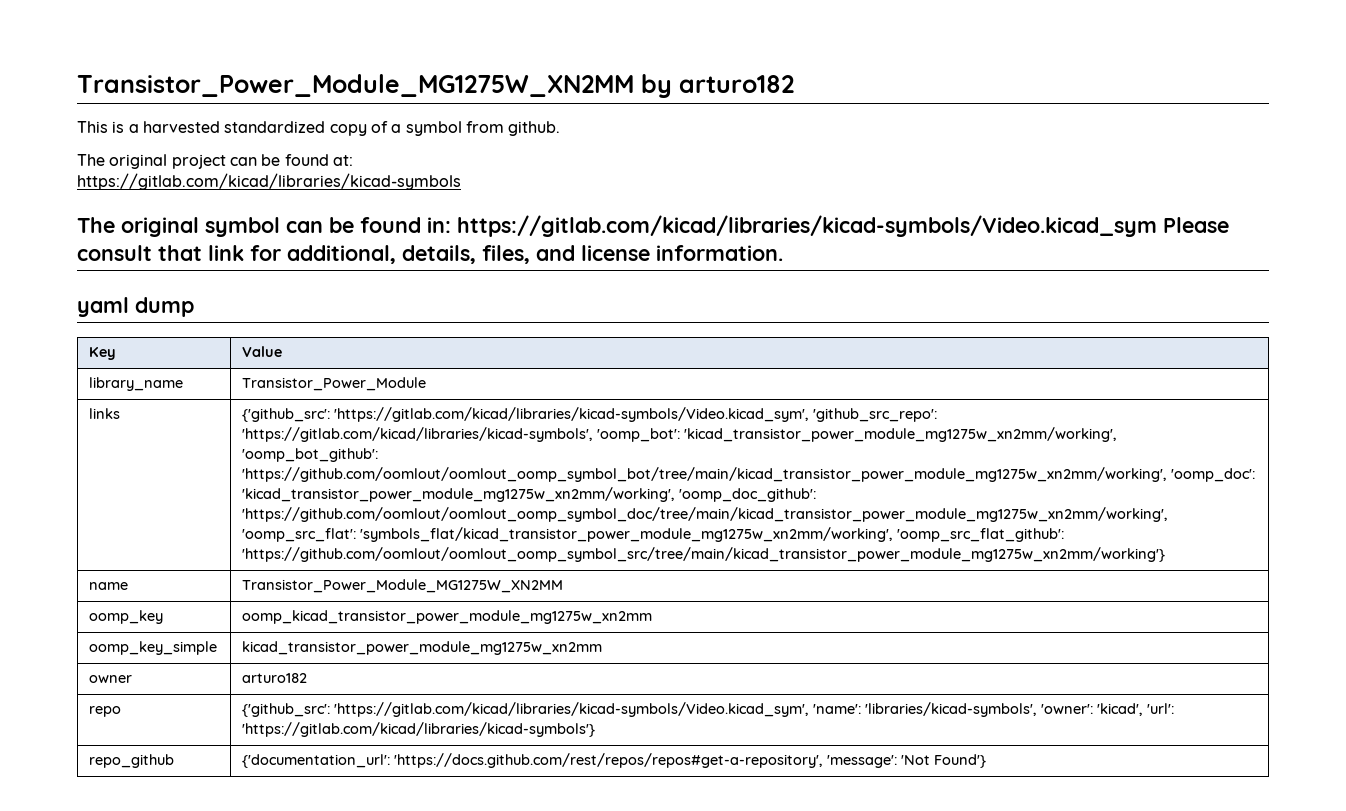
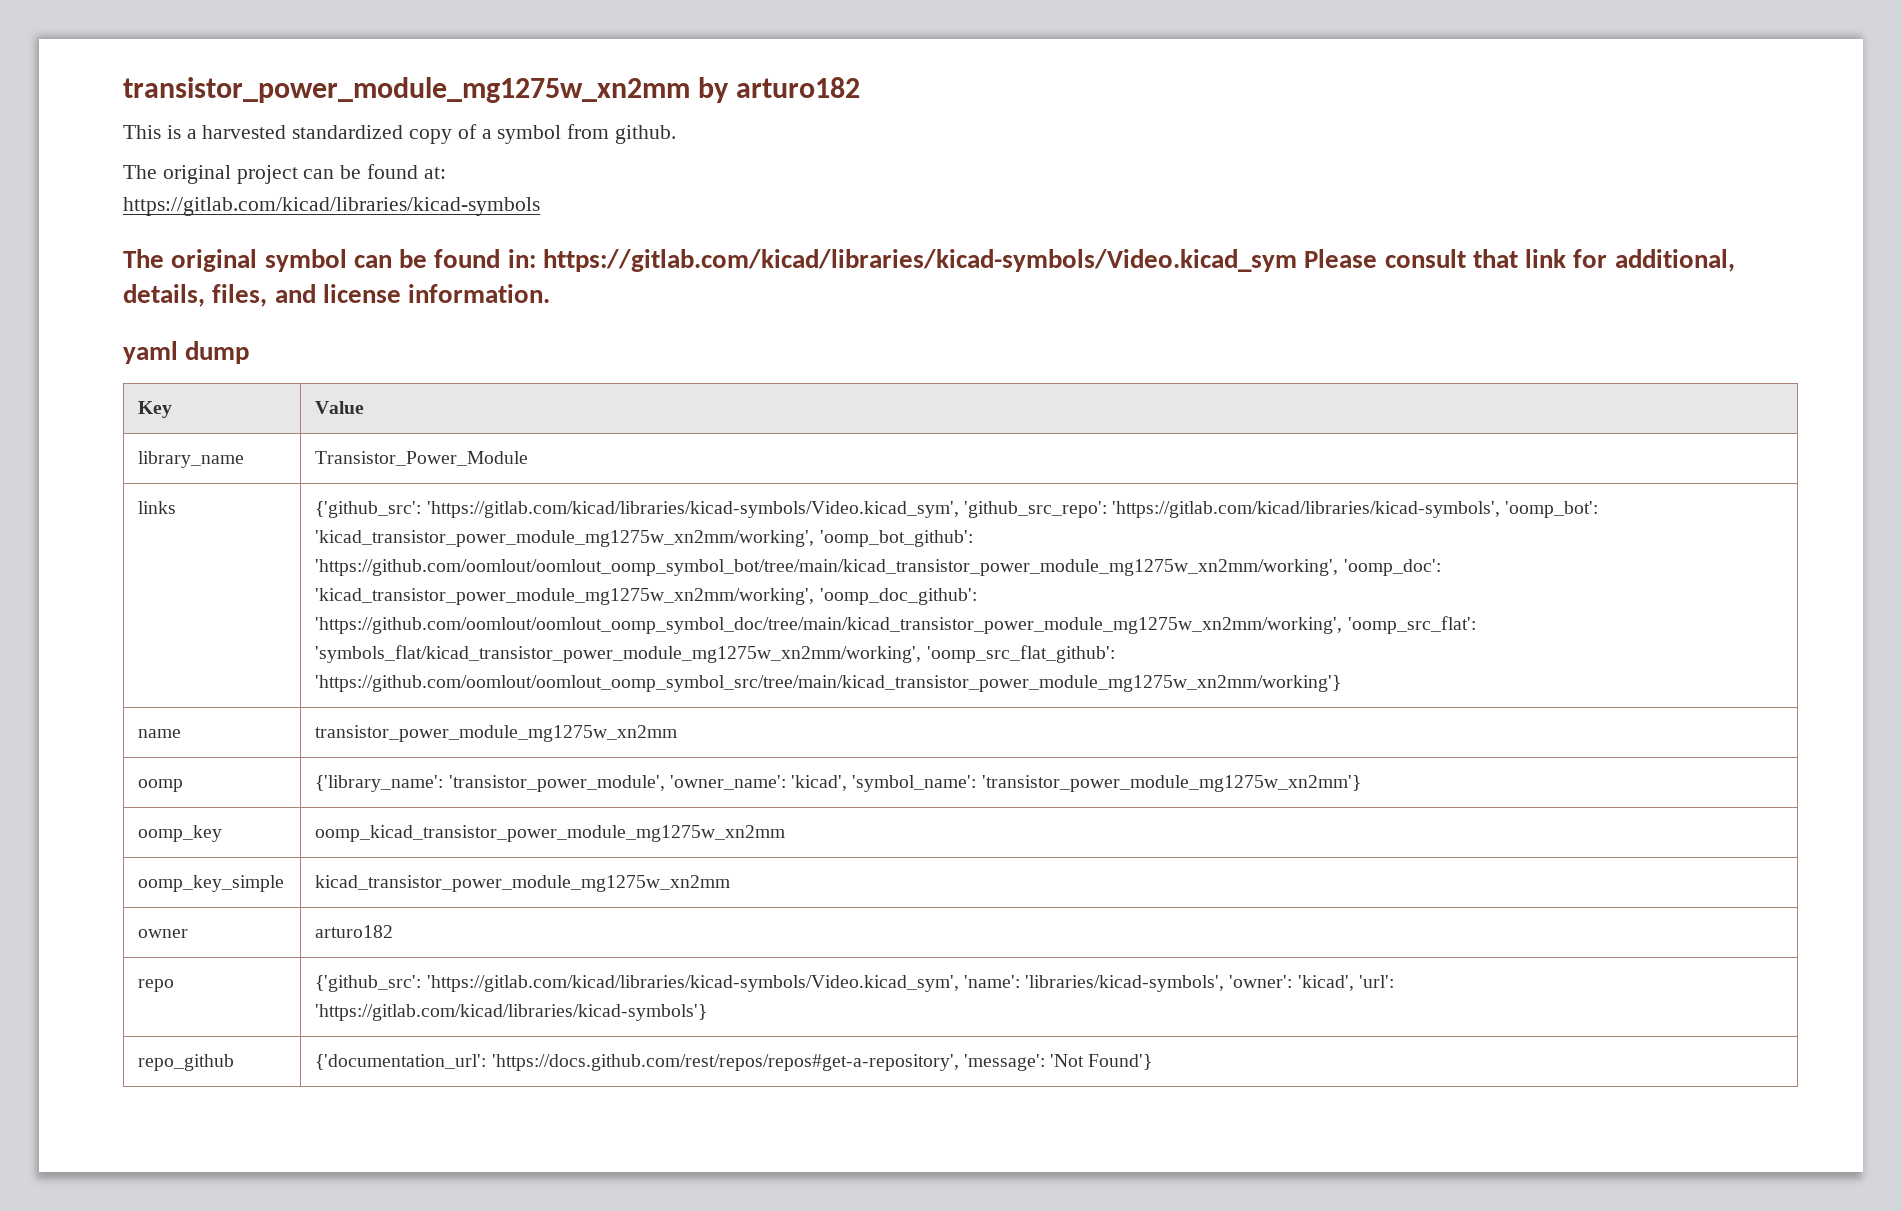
- Transistor_Power_Module_MG1275W_XN2MM by arturo182
+ transistor_power_module_mg1275w_xn2mm by arturo182
- name | Transistor_Power_Module_MG1275W_XN2MM
+ name | transistor_power_module_mg1275w_xn2mm
+ oomp | {'library_name': 'transistor_power_module', 'owner_name': 'kicad', 'symbol_name': 'transistor_power_module_mg1275w_xn2mm'}

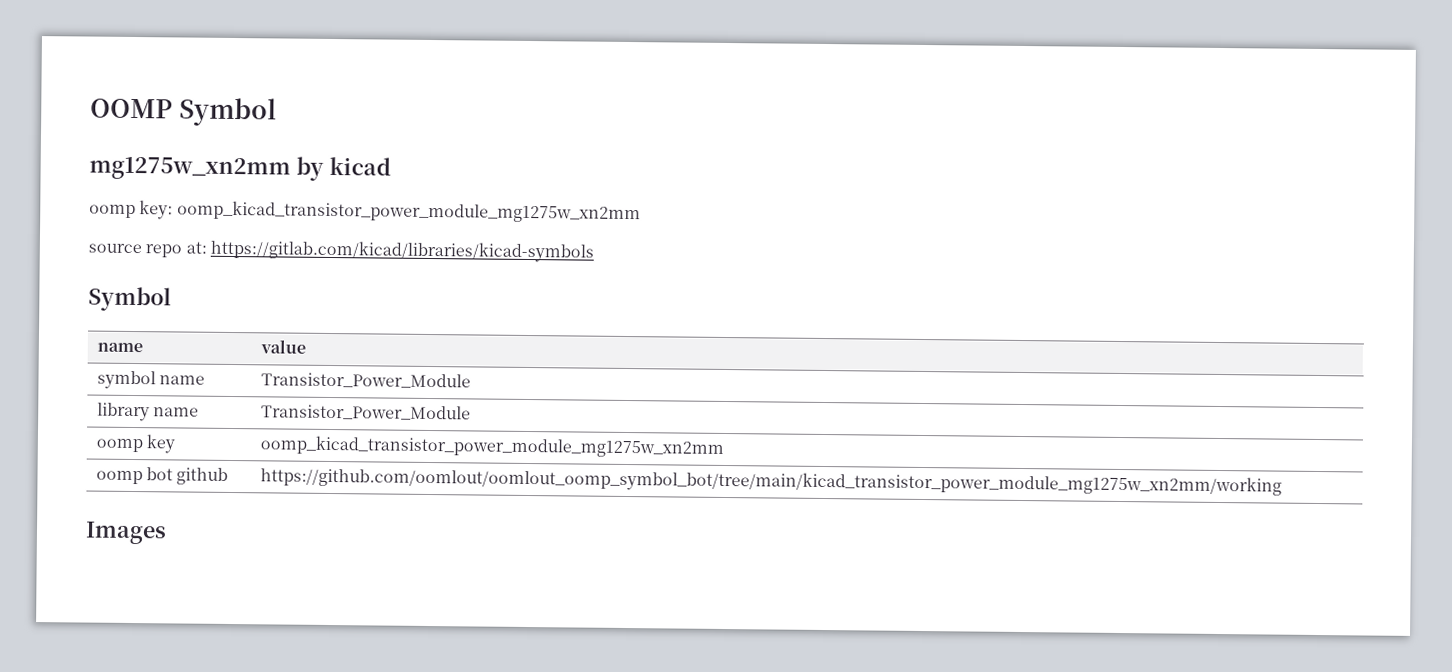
- transistor_power_module_mg1275w_xn2mm by arturo182
- This is a harvested standardized copy of a symbol from github.
- The original project can be found at:
- https://gitlab.com/kicad/libraries/kicad-symbols
- The original symbol can be found in: https://gitlab.com/kicad/libraries/kicad-symbols/Video.kicad_sym Please consult that link for additional, details, files, and license information.
- yaml dump
- Key | Value
- library_name | Transistor_Power_Module
- links | {'github_src': 'https://gitlab.com/kicad/libraries/kicad-symbols/Video.kicad_sym', 'github_src_repo': 'https://gitlab.com/kicad/libraries/kicad-symbols', 'oomp_bot': 'kicad_transistor_power_module_mg1275w_xn2mm/working', 'oomp_bot_github': 'https://github.com/oomlout/oomlout_oomp_symbol_bot/tree/main/kicad_transistor_power_module_mg1275w_xn2mm/working', 'oomp_doc': 'kicad_transistor_power_module_mg1275w_xn2mm/working', 'oomp_doc_github': 'https://github.com/oomlout/oomlout_oomp_symbol_doc/tree/main/kicad_transistor_power_module_mg1275w_xn2mm/working', 'oomp_src_flat': 'symbols_flat/kicad_transistor_power_module_mg1275w_xn2mm/working', 'oomp_src_flat_github': 'https://github.com/oomlout/oomlout_oomp_symbol_src/tree/main/kicad_transistor_power_module_mg1275w_xn2mm/working'}
- name | transistor_power_module_mg1275w_xn2mm
- oomp | {'library_name': 'transistor_power_module', 'owner_name': 'kicad', 'symbol_name': 'transistor_power_module_mg1275w_xn2mm'}
- oomp_key | oomp_kicad_transistor_power_module_mg1275w_xn2mm
- oomp_key_simple | kicad_transistor_power_module_mg1275w_xn2mm
- owner | arturo182
- repo | {'github_src': 'https://gitlab.com/kicad/libraries/kicad-symbols/Video.kicad_sym', 'name': 'libraries/kicad-symbols', 'owner': 'kicad', 'url': 'https://gitlab.com/kicad/libraries/kicad-symbols'}
- repo_github | {'documentation_url': 'https://docs.github.com/rest/repos/repos#get-a-repository', 'message': 'Not Found'}
+ OOMP Symbol
+ mg1275w_xn2mm by kicad
+ oomp key: oomp_kicad_transistor_power_module_mg1275w_xn2mm
+ source repo at: https://gitlab.com/kicad/libraries/kicad-symbols
+ Symbol
+ name | value
+ symbol name | Transistor_Power_Module
+ library name | Transistor_Power_Module
+ oomp key | oomp_kicad_transistor_power_module_mg1275w_xn2mm
+ oomp bot github | https://github.com/oomlout/oomlout_oomp_symbol_bot/tree/main/kicad_transistor_power_module_mg1275w_xn2mm/working
+ Images

